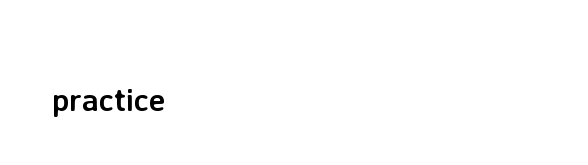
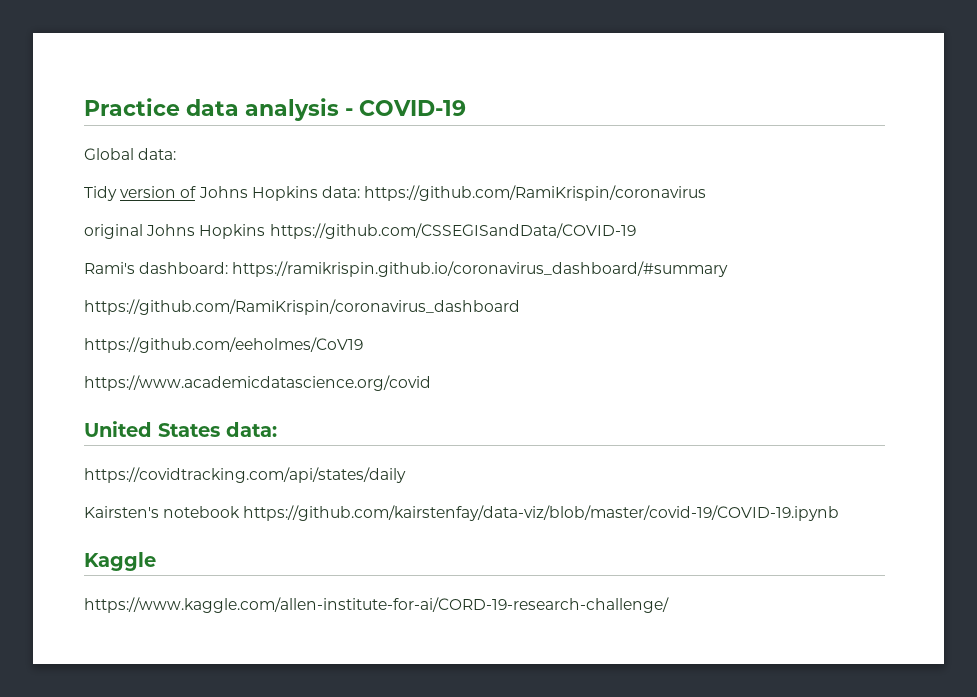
- practice
+ Practice data analysis - COVID-19
+ Global data:
+ Tidy version of Johns Hopkins data: https://github.com/RamiKrispin/coronavirus
+ original Johns Hopkins https://github.com/CSSEGISandData/COVID-19
+ Rami's dashboard: https://ramikrispin.github.io/coronavirus_dashboard/#summary
+ https://github.com/RamiKrispin/coronavirus_dashboard
+ https://github.com/eeholmes/CoV19
+ https://www.academicdatascience.org/covid
+ United States data:
+ https://covidtracking.com/api/states/daily
+ Kairsten's notebook https://github.com/kairstenfay/data-viz/blob/master/covid-19/COVID-19.ipynb
+ Kaggle
+ https://www.kaggle.com/allen-institute-for-ai/CORD-19-research-challenge/

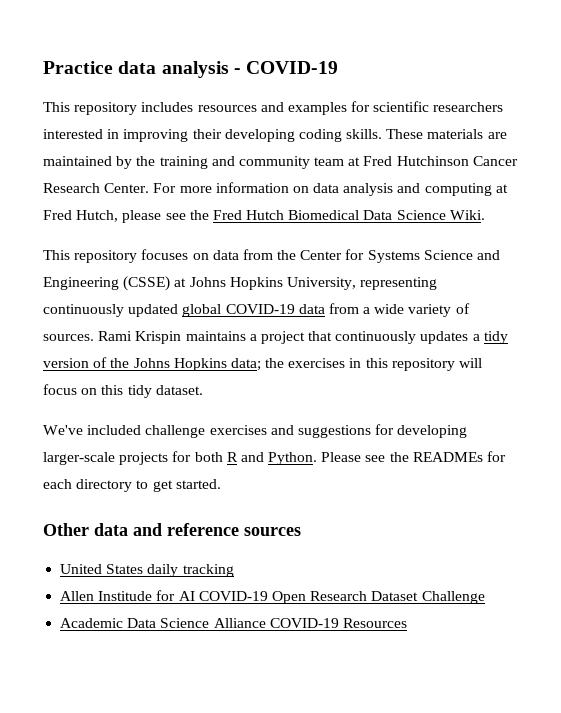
- Global data:
- Tidy version of Johns Hopkins data: https://github.com/RamiKrispin/coronavirus
- original Johns Hopkins https://github.com/CSSEGISandData/COVID-19
- Rami's dashboard: https://ramikrispin.github.io/coronavirus_dashboard/#summary
- https://github.com/RamiKrispin/coronavirus_dashboard
- https://github.com/eeholmes/CoV19
- https://www.academicdatascience.org/covid
- United States data:
- https://covidtracking.com/api/states/daily
- Kairsten's notebook https://github.com/kairstenfay/data-viz/blob/master/covid-19/COVID-19.ipynb
- Kaggle
- https://www.kaggle.com/allen-institute-for-ai/CORD-19-research-challenge/
+ This repository includes resources and examples for scientific researchers interested in improving their developing coding skills. These materials are maintained by the training and community team at Fred Hutchinson Cancer Research Center. For more information on data analysis and computing at Fred Hutch, please see the Fred Hutch Biomedical Data Science Wiki.
+ This repository focuses on data from the Center for Systems Science and Engineering (CSSE) at Johns Hopkins University, representing continuously updated global COVID-19 data from a wide variety of sources. Rami Krispin maintains a project that continuously updates a tidy version of the Johns Hopkins data; the exercises in this repository will focus on this tidy dataset.
+ We've included challenge exercises and suggestions for developing larger-scale projects for both R and Python. Please see the READMEs for each directory to get started.
+ Other data and reference sources
+ United States daily tracking
+ Allen Institude for AI COVID-19 Open Research Dataset Challenge
+ Academic Data Science Alliance COVID-19 Resources

